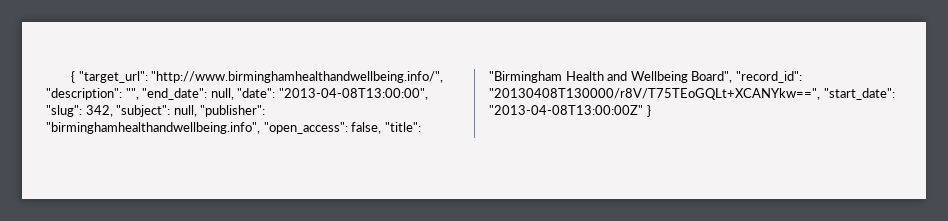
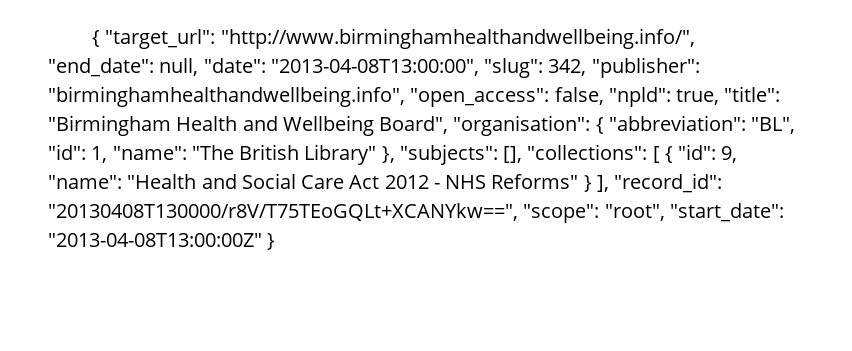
- { "target_url": "http://www.birminghamhealthandwellbeing.info/", "description": "", "end_date": null, "date": "2013-04-08T13:00:00", "slug": 342, "subject": null, "publisher": "birminghamhealthandwellbeing.info", "open_access": false, "title": "Birmingham Health and Wellbeing Board", "record_id": "20130408T130000/r8V/T75TEoGQLt+XCANYkw==", "start_date": "2013-04-08T13:00:00Z" }
+ { "target_url": "http://www.birminghamhealthandwellbeing.info/", "end_date": null, "date": "2013-04-08T13:00:00", "slug": 342, "publisher": "birminghamhealthandwellbeing.info", "open_access": false, "npld": true, "title": "Birmingham Health and Wellbeing Board", "organisation": { "abbreviation": "BL", "id": 1, "name": "The British Library" }, "subjects": [], "collections": [ { "id": 9, "name": "Health and Social Care Act 2012 - NHS Reforms" } ], "record_id": "20130408T130000/r8V/T75TEoGQLt+XCANYkw==", "scope": "root", "start_date": "2013-04-08T13:00:00Z" }

